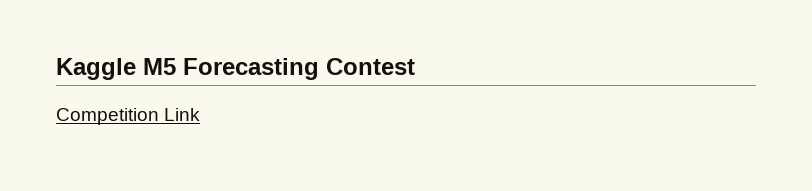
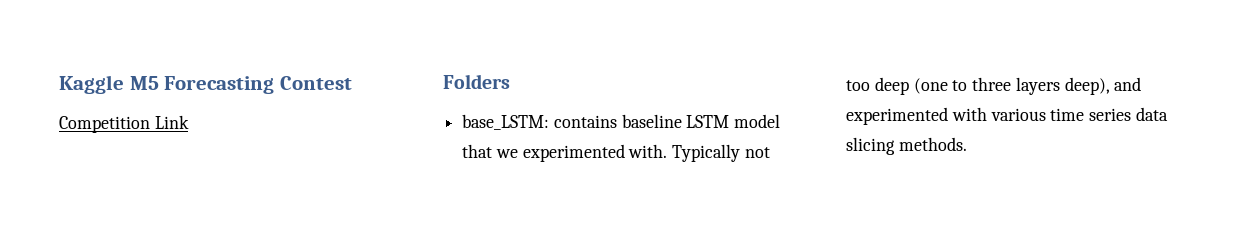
+ Folders
+ base_LSTM: contains baseline LSTM model that we experimented with. Typically not too deep (one to three layers deep), and experimented with various time series data slicing methods.

